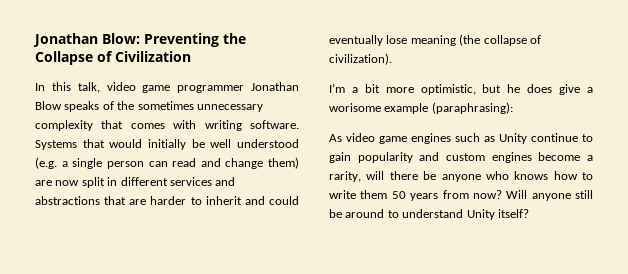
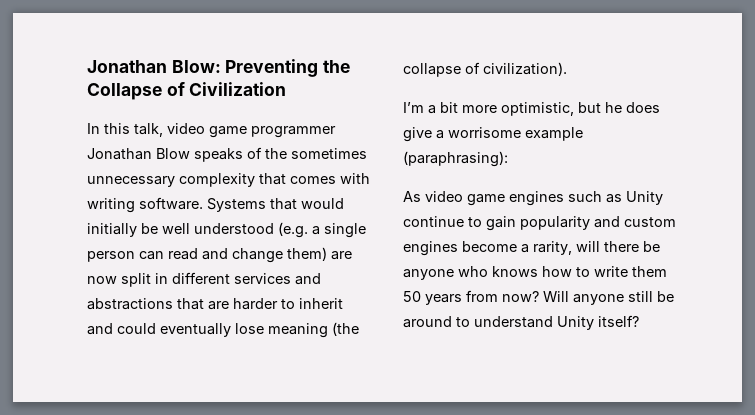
- I’m a bit more optimistic, but he does give a worisome example (paraphrasing):
+ I’m a bit more optimistic, but he does give a worrisome example (paraphrasing):

